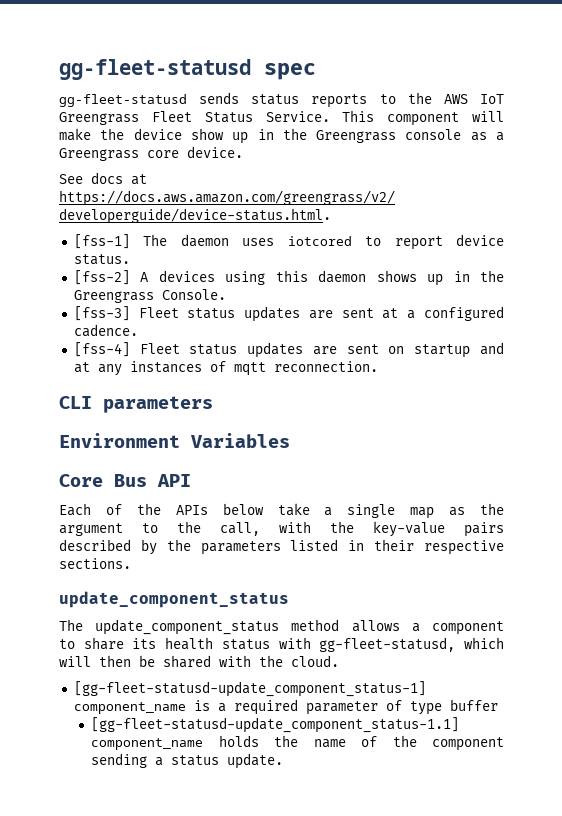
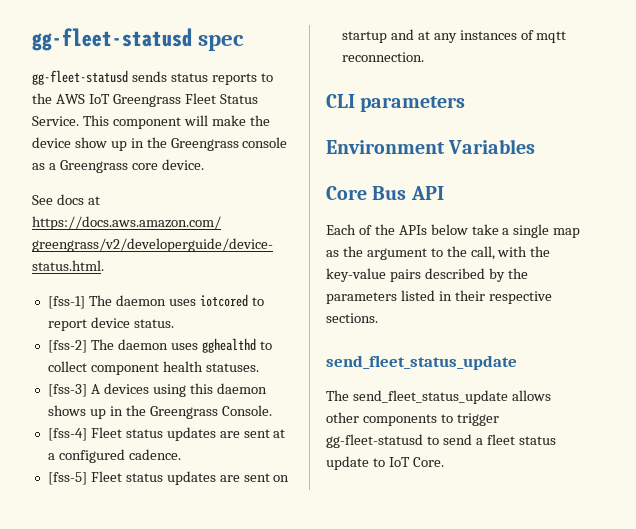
- [fss-2] A devices using this daemon shows up in the Greengrass Console.
+ [fss-2] The daemon uses gghealthd to collect component health statuses.
+ [fss-3] A devices using this daemon shows up in the Greengrass Console.
- [fss-3] Fleet status updates are sent at a configured cadence.
+ [fss-4] Fleet status updates are sent at a configured cadence.
- [fss-4] Fleet status updates are sent on startup and at any instances of mqtt reconnection.
+ [fss-5] Fleet status updates are sent on startup and at any instances of mqtt reconnection.
  Each of the APIs below take a single map as the argument to the call, with the key-value pairs described by the parameters listed in their respective sections.
- update_component_status
- The update_component_status method allows a component to share its health status with gg-fleet-statusd, which will then be shared with the cloud.
- [gg-fleet-statusd-update_component_status-1] component_name is a required parameter of type buffer
- [gg-fleet-statusd-update_component_status-1.1] component_name holds the name of the component sending a status update.
+ send_fleet_status_update
+ The send_fleet_status_update allows other components to trigger gg-fleet-statusd to send a fleet status update to IoT Core.

